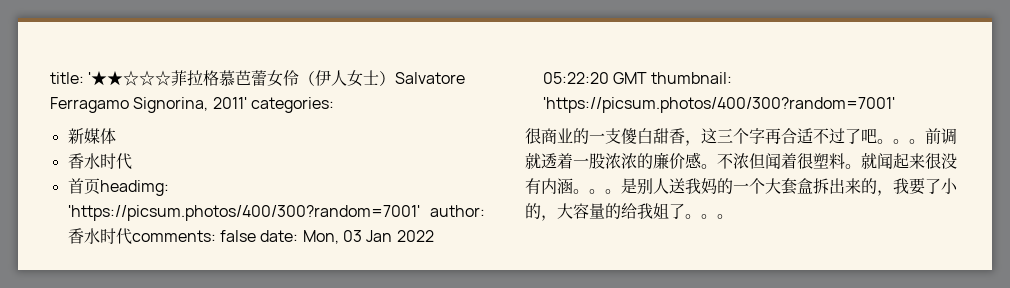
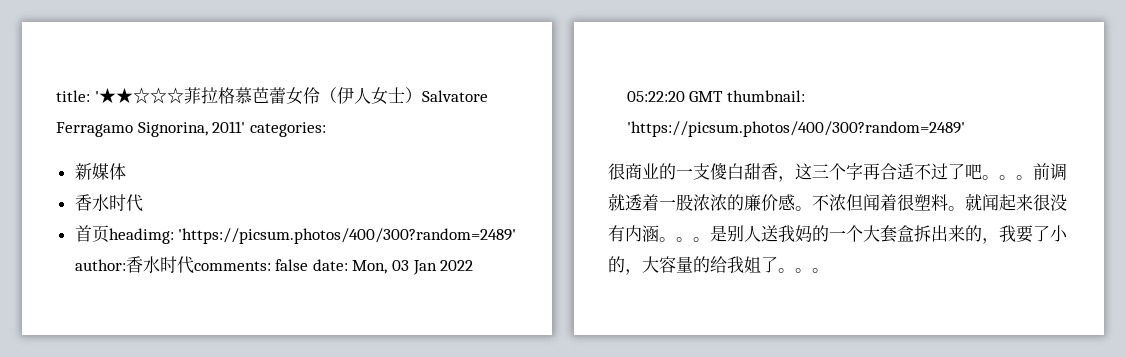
- 首页headimg: 'https://picsum.photos/400/300?random=7001' author:香水时代comments: false date: Mon, 03 Jan 2022 05:22:20 GMT thumbnail: 'https://picsum.photos/400/300?random=7001'
+ 首页headimg: 'https://picsum.photos/400/300?random=2489' author:香水时代comments: false date: Mon, 03 Jan 2022 05:22:20 GMT thumbnail: 'https://picsum.photos/400/300?random=2489'

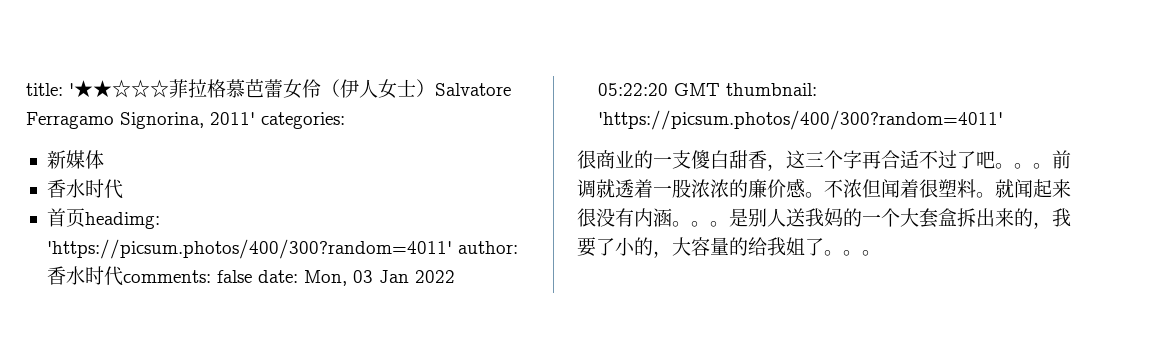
- 首页headimg: 'https://picsum.photos/400/300?random=2489' author:香水时代comments: false date: Mon, 03 Jan 2022 05:22:20 GMT thumbnail: 'https://picsum.photos/400/300?random=2489'
+ 首页headimg: 'https://picsum.photos/400/300?random=4011' author:香水时代comments: false date: Mon, 03 Jan 2022 05:22:20 GMT thumbnail: 'https://picsum.photos/400/300?random=4011'

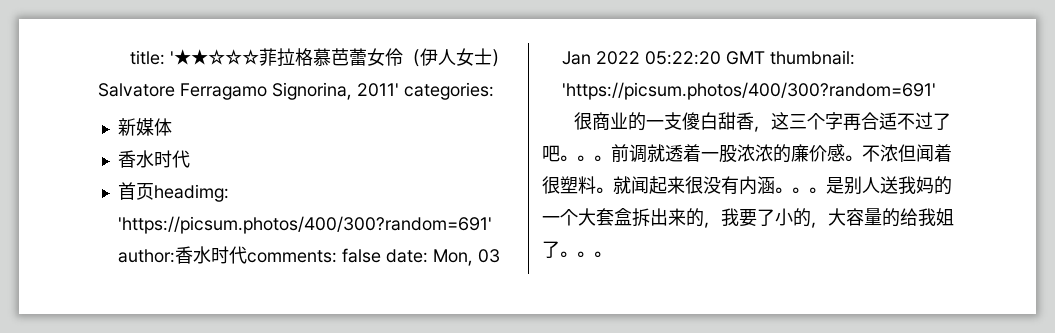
- 首页headimg: 'https://picsum.photos/400/300?random=4011' author:香水时代comments: false date: Mon, 03 Jan 2022 05:22:20 GMT thumbnail: 'https://picsum.photos/400/300?random=4011'
+ 首页headimg: 'https://picsum.photos/400/300?random=691' author:香水时代comments: false date: Mon, 03 Jan 2022 05:22:20 GMT thumbnail: 'https://picsum.photos/400/300?random=691'

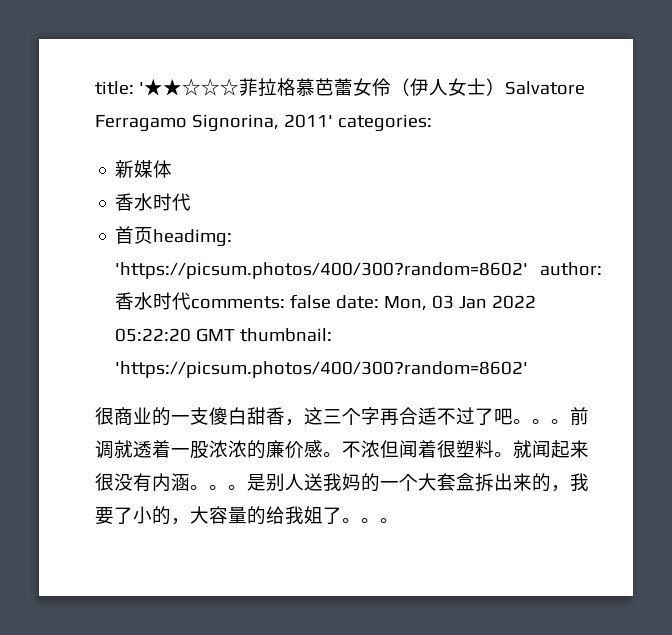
- 首页headimg: 'https://picsum.photos/400/300?random=691' author:香水时代comments: false date: Mon, 03 Jan 2022 05:22:20 GMT thumbnail: 'https://picsum.photos/400/300?random=691'
+ 首页headimg: 'https://picsum.photos/400/300?random=8602' author:香水时代comments: false date: Mon, 03 Jan 2022 05:22:20 GMT thumbnail: 'https://picsum.photos/400/300?random=8602'

